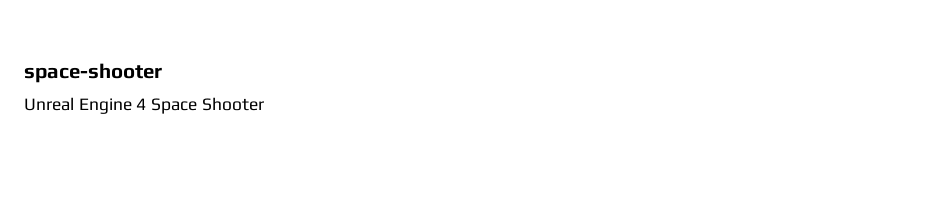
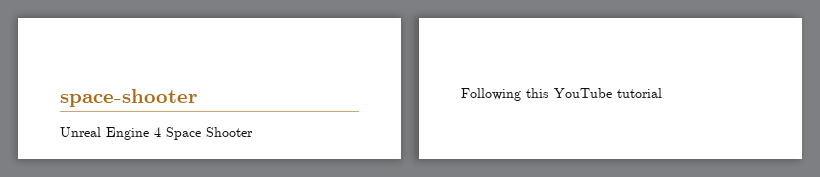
+ Following this YouTube tutorial

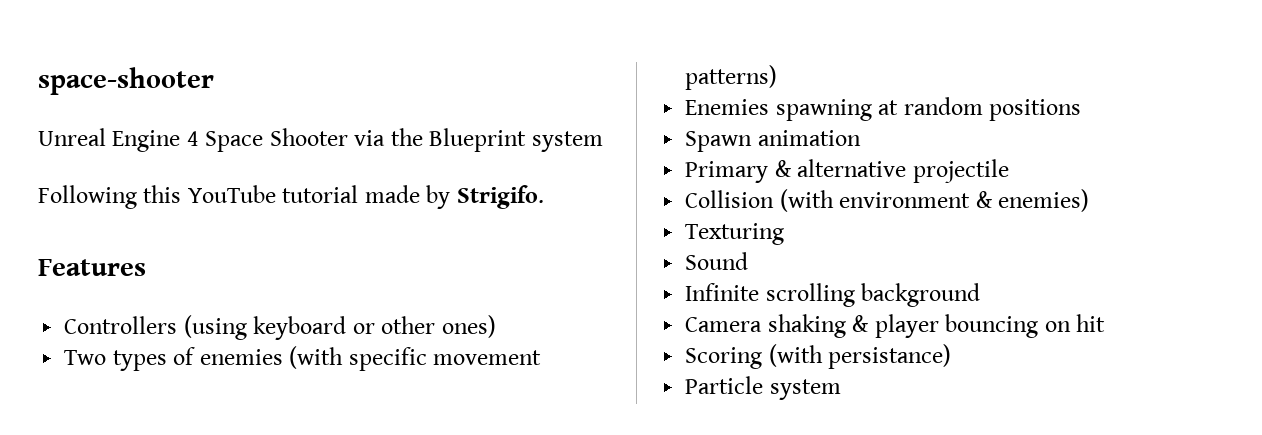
- Unreal Engine 4 Space Shooter
+ Unreal Engine 4 Space Shooter via the Blueprint system
- Following this YouTube tutorial
+ Following this YouTube tutorial made by Strigifo.
+ Features
+ Controllers (using keyboard or other ones)
+ Two types of enemies (with specific movement patterns)
+ Enemies spawning at random positions
+ Spawn animation
+ Primary & alternative projectile
+ Collision (with environment & enemies)
+ Texturing
+ Sound
+ Infinite scrolling background
+ Camera shaking & player bouncing on hit
+ Scoring (with persistance)
+ Particle system

